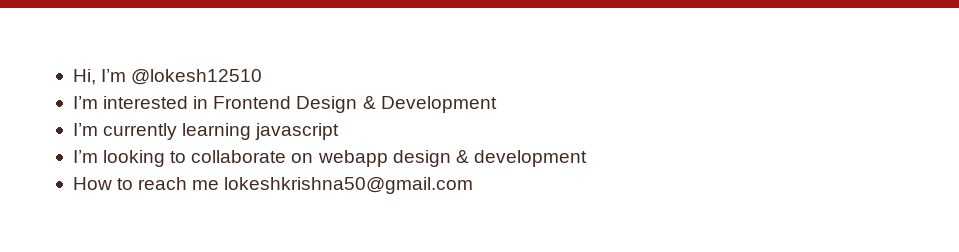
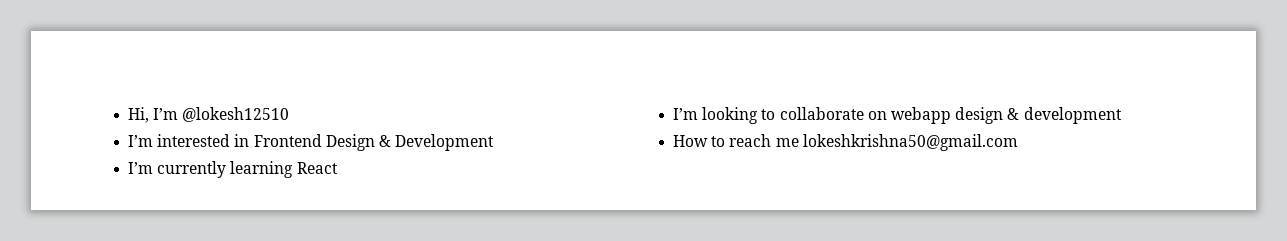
- I’m currently learning javascript
+ I’m currently learning React

